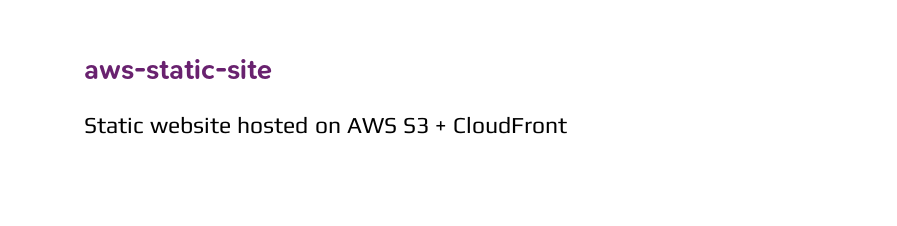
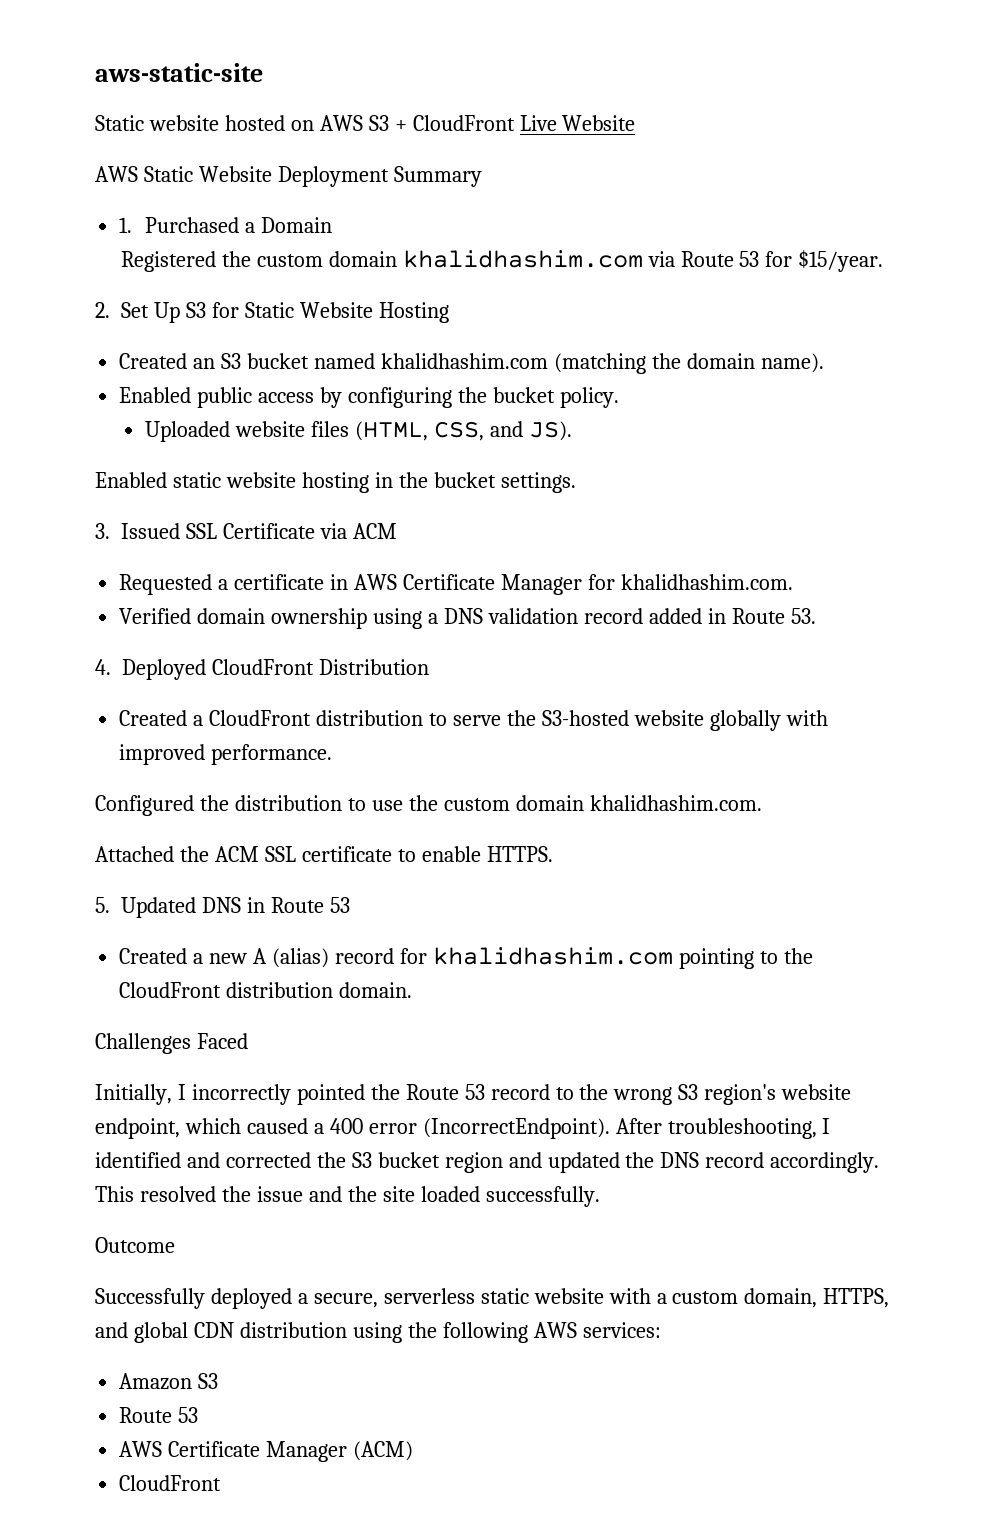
- Static website hosted on AWS S3 + CloudFront
+ Static website hosted on AWS S3 + CloudFront Live Website
+ AWS Static Website Deployment Summary
+ 1. Purchased a Domain
+ Registered the custom domain khalidhashim.com via Route 53 for $15/year.
+ 2. Set Up S3 for Static Website Hosting
+ Created an S3 bucket named khalidhashim.com (matching the domain name).
+ Enabled public access by configuring the bucket policy.
+ Uploaded website files (HTML, CSS, and JS).
+ Enabled static website hosting in the bucket settings.
+ 3. Issued SSL Certificate via ACM
+ Requested a certificate in AWS Certificate Manager for khalidhashim.com.
+ Verified domain ownership using a DNS validation record added in Route 53.
+ 4. Deployed CloudFront Distribution
+ Created a CloudFront distribution to serve the S3-hosted website globally with improved performance.
+ Configured the distribution to use the custom domain khalidhashim.com.
+ Attached the ACM SSL certificate to enable HTTPS.
+ 5. Updated DNS in Route 53
+ Created a new A (alias) record for khalidhashim.com pointing to the CloudFront distribution domain.
+ Challenges Faced
+ Initially, I incorrectly pointed the Route 53 record to the wrong S3 region's website endpoint, which caused a 400 error (IncorrectEndpoint). After troubleshooting, I identified and corrected the S3 bucket region and updated the DNS record accordingly. This resolved the issue and the site loaded successfully.
+ Outcome
+ Successfully deployed a secure, serverless static website with a custom domain, HTTPS, and global CDN distribution using the following AWS services:
+ Amazon S3
+ Route 53
+ AWS Certificate Manager (ACM)
+ CloudFront

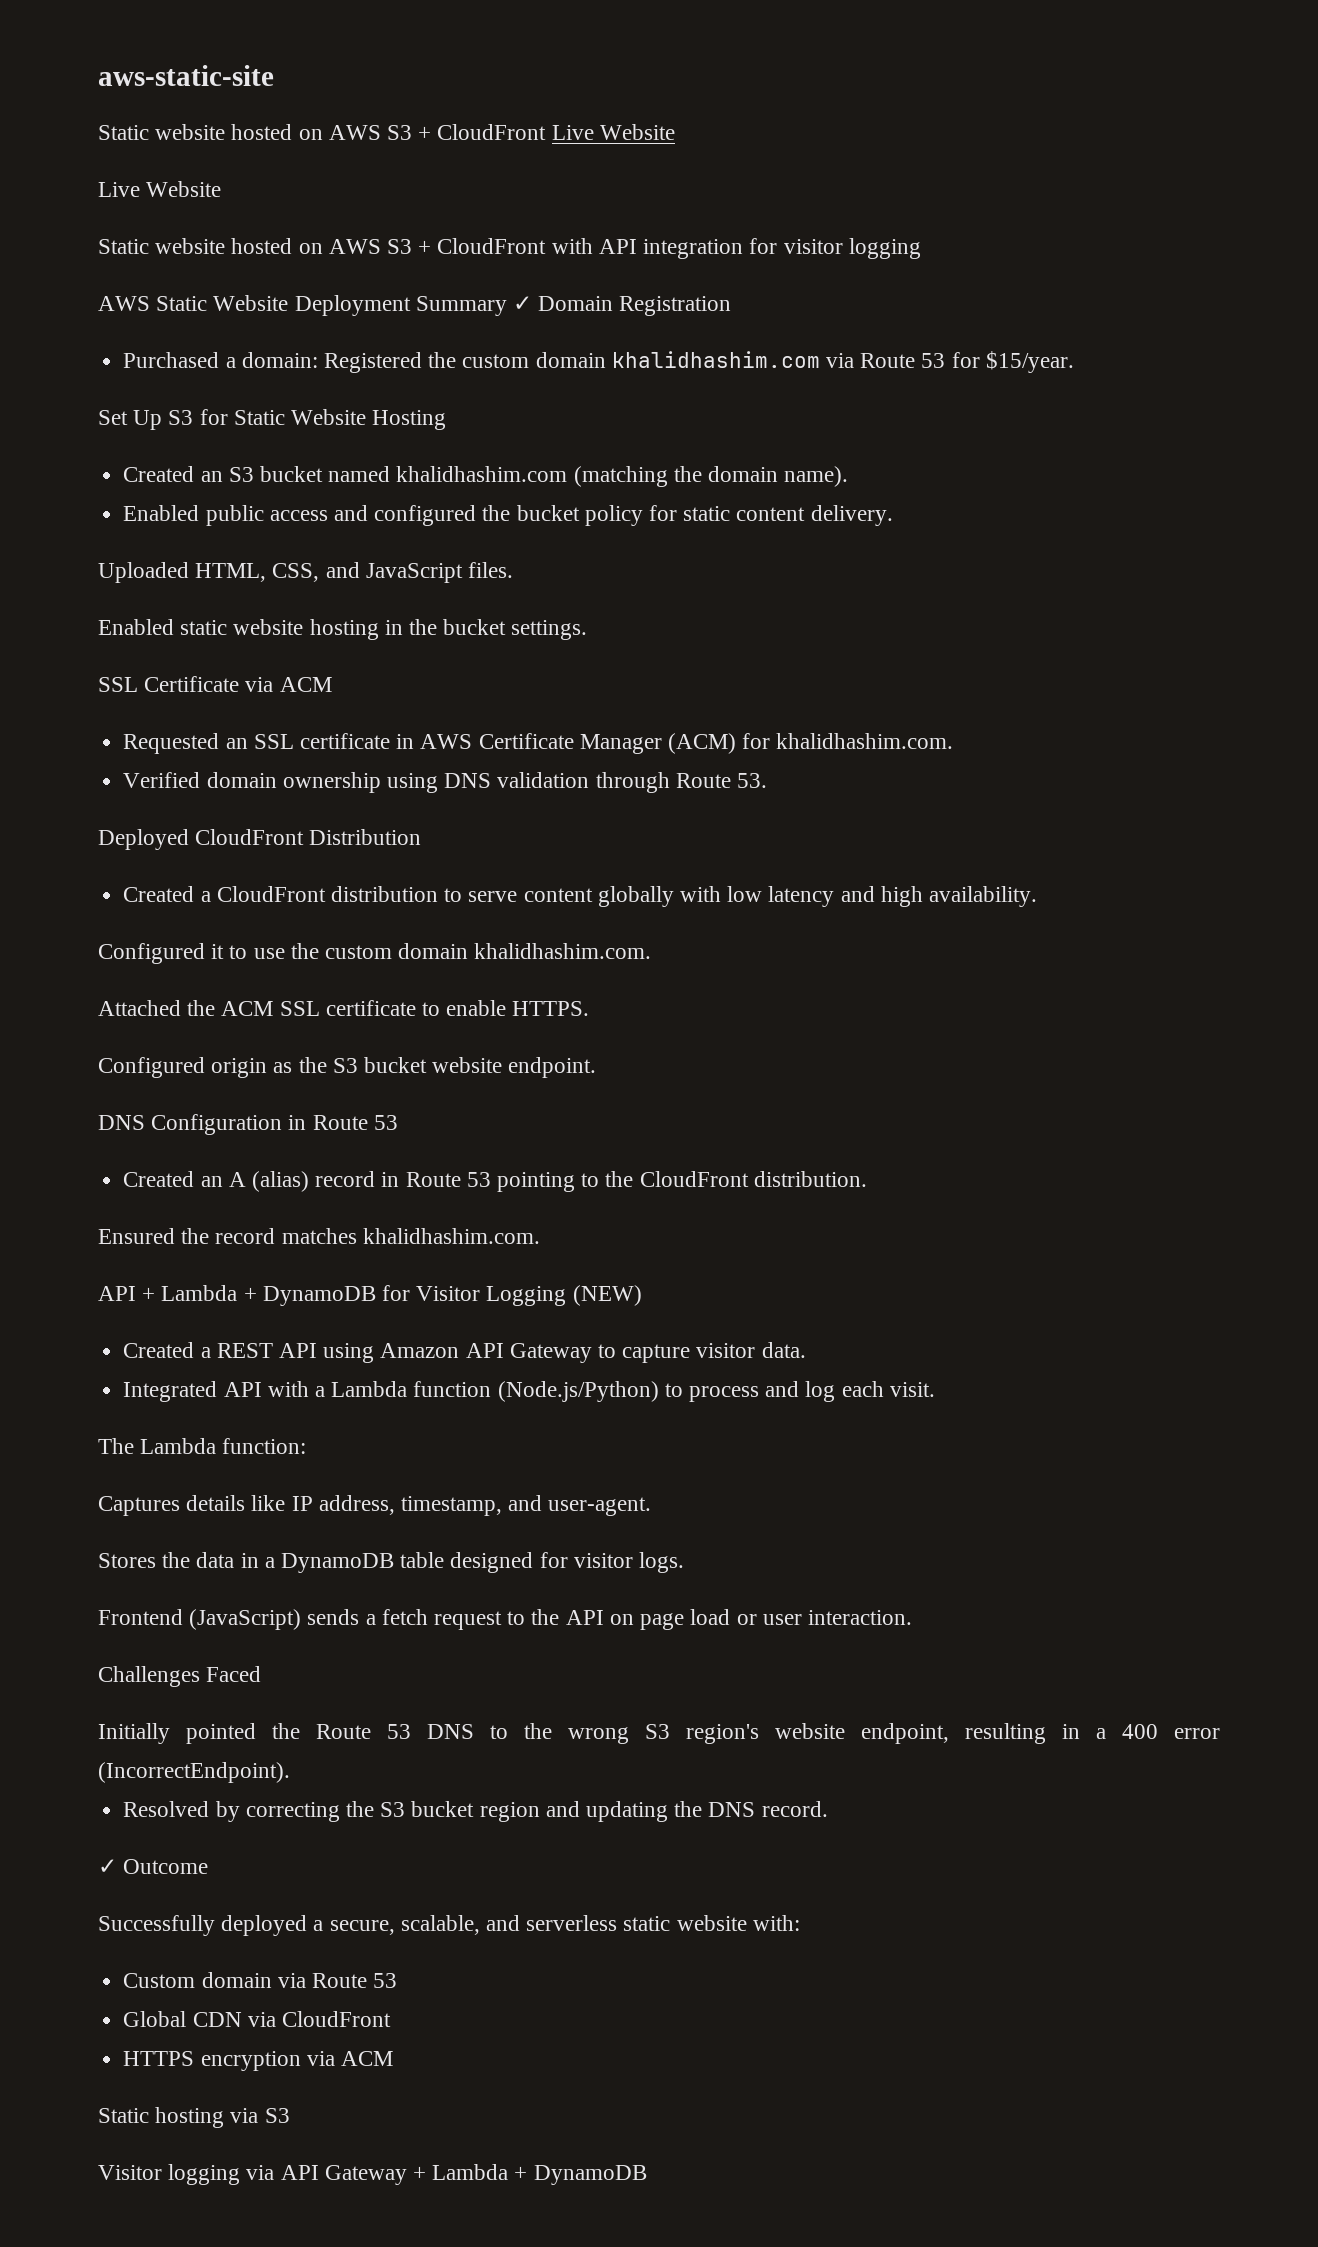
  Static website hosted on AWS S3 + CloudFront Live Website
+ Live Website
+ Static website hosted on AWS S3 + CloudFront with API integration for visitor logging
- AWS Static Website Deployment Summary
- 1. Purchased a Domain
- Registered the custom domain khalidhashim.com via Route 53 for $15/year.
+ AWS Static Website Deployment Summary ✓ Domain Registration
+ Purchased a domain: Registered the custom domain khalidhashim.com via Route 53 for $15/year.
- 2. Set Up S3 for Static Website Hosting
+ Set Up S3 for Static Website Hosting
- Enabled public access by configuring the bucket policy.
- Uploaded website files (HTML, CSS, and JS).
+ Enabled public access and configured the bucket policy for static content delivery.
+ Uploaded HTML, CSS, and JavaScript files.
- 3. Issued SSL Certificate via ACM
+ SSL Certificate via ACM
- Requested a certificate in AWS Certificate Manager for khalidhashim.com.
+ Requested an SSL certificate in AWS Certificate Manager (ACM) for khalidhashim.com.
- Verified domain ownership using a DNS validation record added in Route 53.
+ Verified domain ownership using DNS validation through Route 53.
- 4. Deployed CloudFront Distribution
+ Deployed CloudFront Distribution
- Created a CloudFront distribution to serve the S3-hosted website globally with improved performance.
- Configured the distribution to use the custom domain khalidhashim.com.
+ Created a CloudFront distribution to serve content globally with low latency and high availability.
+ Configured it to use the custom domain khalidhashim.com.
- 5. Updated DNS in Route 53
+ Configured origin as the S3 bucket website endpoint.
+ DNS Configuration in Route 53
- Created a new A (alias) record for khalidhashim.com pointing to the CloudFront distribution domain.
+ Created an A (alias) record in Route 53 pointing to the CloudFront distribution.
+ Ensured the record matches khalidhashim.com.
+ API + Lambda + DynamoDB for Visitor Logging (NEW)
+ Created a REST API using Amazon API Gateway to capture visitor data.
+ Integrated API with a Lambda function (Node.js/Python) to process and log each visit.
+ The Lambda function:
+ Captures details like IP address, timestamp, and user-agent.
+ Stores the data in a DynamoDB table designed for visitor logs.
+ Frontend (JavaScript) sends a fetch request to the API on page load or user interaction.
- Initially, I incorrectly pointed the Route 53 record to the wrong S3 region's website endpoint, which caused a 400 error (IncorrectEndpoint). After troubleshooting, I identified and corrected the S3 bucket region and updated the DNS record accordingly. This resolved the issue and the site loaded successfully.
- Outcome
+ Initially pointed the Route 53 DNS to the wrong S3 region's website endpoint, resulting in a 400 error (IncorrectEndpoint).
+ Resolved by correcting the S3 bucket region and updating the DNS record.
+ ✓ Outcome
- Successfully deployed a secure, serverless static website with a custom domain, HTTPS, and global CDN distribution using the following AWS services:
- Amazon S3
- Route 53
- AWS Certificate Manager (ACM)
- CloudFront
+ Successfully deployed a secure, scalable, and serverless static website with:
+ Custom domain via Route 53
+ Global CDN via CloudFront
+ HTTPS encryption via ACM
+ Static hosting via S3
+ Visitor logging via API Gateway + Lambda + DynamoDB

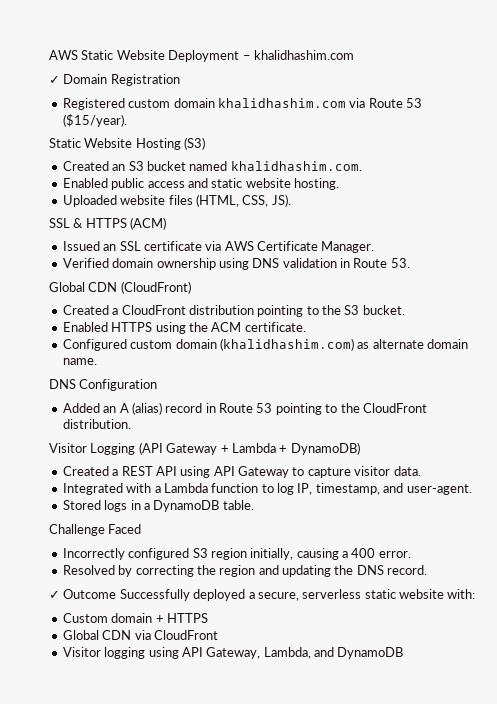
- aws-static-site
- Static website hosted on AWS S3 + CloudFront Live Website
- Live Website
- Static website hosted on AWS S3 + CloudFront with API integration for visitor logging
- AWS Static Website Deployment Summary ✓ Domain Registration
+ AWS Static Website Deployment – khalidhashim.com
+ ✓ Domain Registration
- Purchased a domain: Registered the custom domain khalidhashim.com via Route 53 for $15/year.
- Set Up S3 for Static Website Hosting
+ Registered custom domain khalidhashim.com via Route 53 ($15/year).
+ Static Website Hosting (S3)
- Created an S3 bucket named khalidhashim.com (matching the domain name).
+ Created an S3 bucket named khalidhashim.com.
- Enabled public access and configured the bucket policy for static content delivery.
- Uploaded HTML, CSS, and JavaScript files.
- Enabled static website hosting in the bucket settings.
- SSL Certificate via ACM
- Requested an SSL certificate in AWS Certificate Manager (ACM) for khalidhashim.com.
+ Enabled public access and static website hosting.
+ Uploaded website files (HTML, CSS, JS).
+ SSL & HTTPS (ACM)
+ Issued an SSL certificate via AWS Certificate Manager.
- Verified domain ownership using DNS validation through Route 53.
+ Verified domain ownership using DNS validation in Route 53.
- Deployed CloudFront Distribution
+ Global CDN (CloudFront)
- Created a CloudFront distribution to serve content globally with low latency and high availability.
- Configured it to use the custom domain khalidhashim.com.
- Attached the ACM SSL certificate to enable HTTPS.
- Configured origin as the S3 bucket website endpoint.
- DNS Configuration in Route 53
- Created an A (alias) record in Route 53 pointing to the CloudFront distribution.
+ Created a CloudFront distribution pointing to the S3 bucket.
+ Enabled HTTPS using the ACM certificate.
+ Configured custom domain (khalidhashim.com) as alternate domain name.
+ DNS Configuration
+ Added an A (alias) record in Route 53 pointing to the CloudFront distribution.
- Ensured the record matches khalidhashim.com.
- API + Lambda + DynamoDB for Visitor Logging (NEW)
+ Visitor Logging (API Gateway + Lambda + DynamoDB)
- Created a REST API using Amazon API Gateway to capture visitor data.
+ Created a REST API using API Gateway to capture visitor data.
- Integrated API with a Lambda function (Node.js/Python) to process and log each visit.
- The Lambda function:
- Captures details like IP address, timestamp, and user-agent.
- Stores the data in a DynamoDB table designed for visitor logs.
- Frontend (JavaScript) sends a fetch request to the API on page load or user interaction.
- Challenges Faced
- Initially pointed the Route 53 DNS to the wrong S3 region's website endpoint, resulting in a 400 error (IncorrectEndpoint).
+ Integrated with a Lambda function to log IP, timestamp, and user-agent.
+ Stored logs in a DynamoDB table.
+ Challenge Faced
+ Incorrectly configured S3 region initially, causing a 400 error.
- Resolved by correcting the S3 bucket region and updating the DNS record.
+ Resolved by correcting the region and updating the DNS record.
- ✓ Outcome
- Successfully deployed a secure, scalable, and serverless static website with:
+ ✓ Outcome Successfully deployed a secure, serverless static website with:
- Custom domain via Route 53
+ Custom domain + HTTPS
- HTTPS encryption via ACM
- Static hosting via S3
- Visitor logging via API Gateway + Lambda + DynamoDB
+ Visitor logging using API Gateway, Lambda, and DynamoDB

